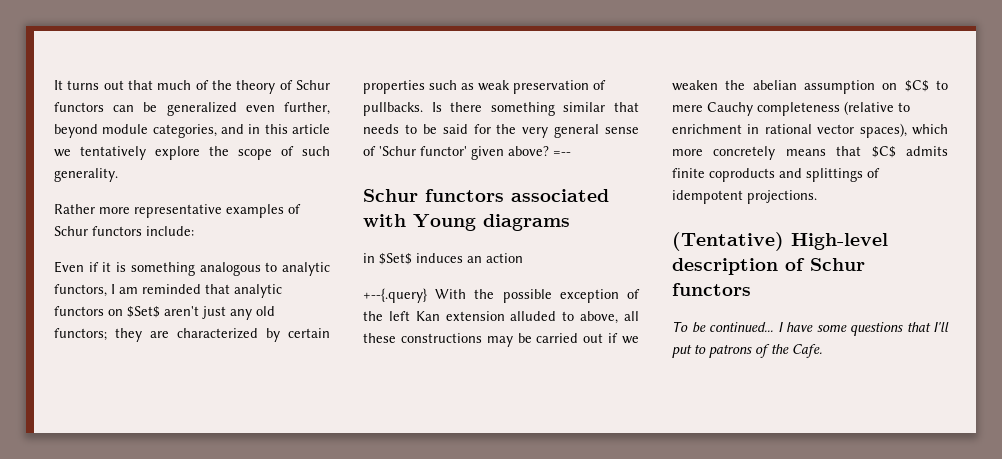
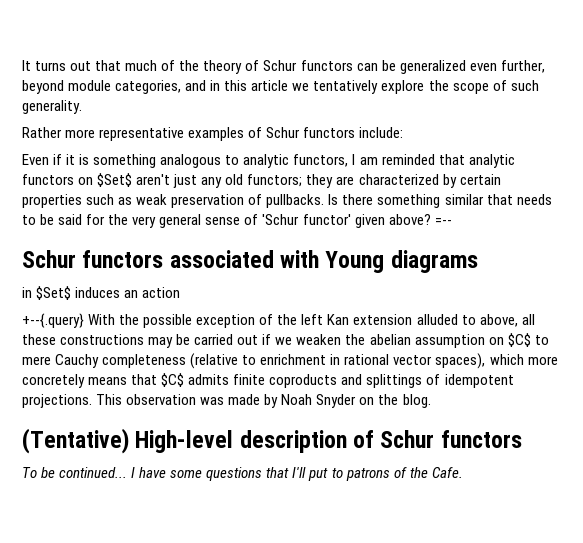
+ This observation was made by Noah Snyder on the blog.

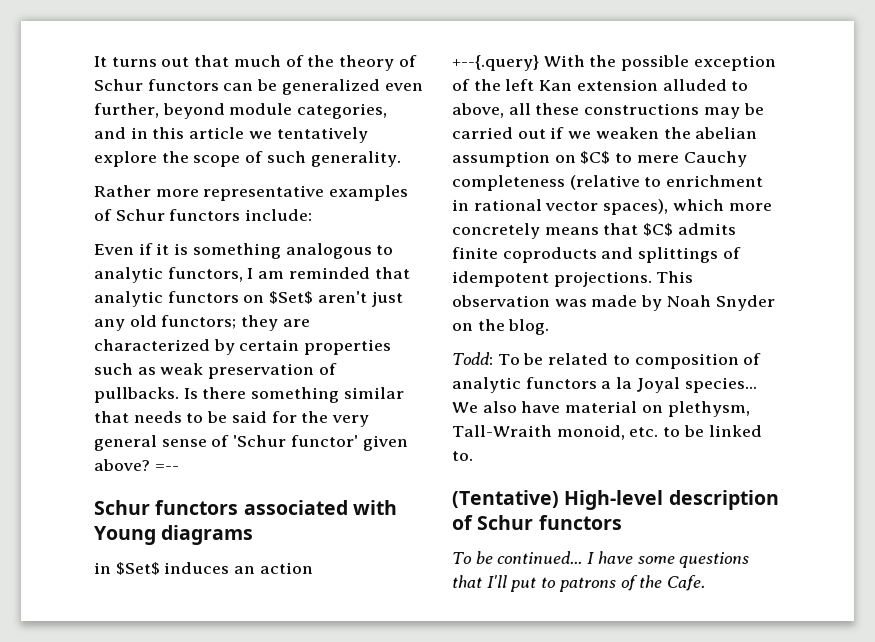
+ Todd: To be related to composition of analytic functors a la Joyal species... We also have material on plethysm, Tall-Wraith monoid, etc. to be linked to.

